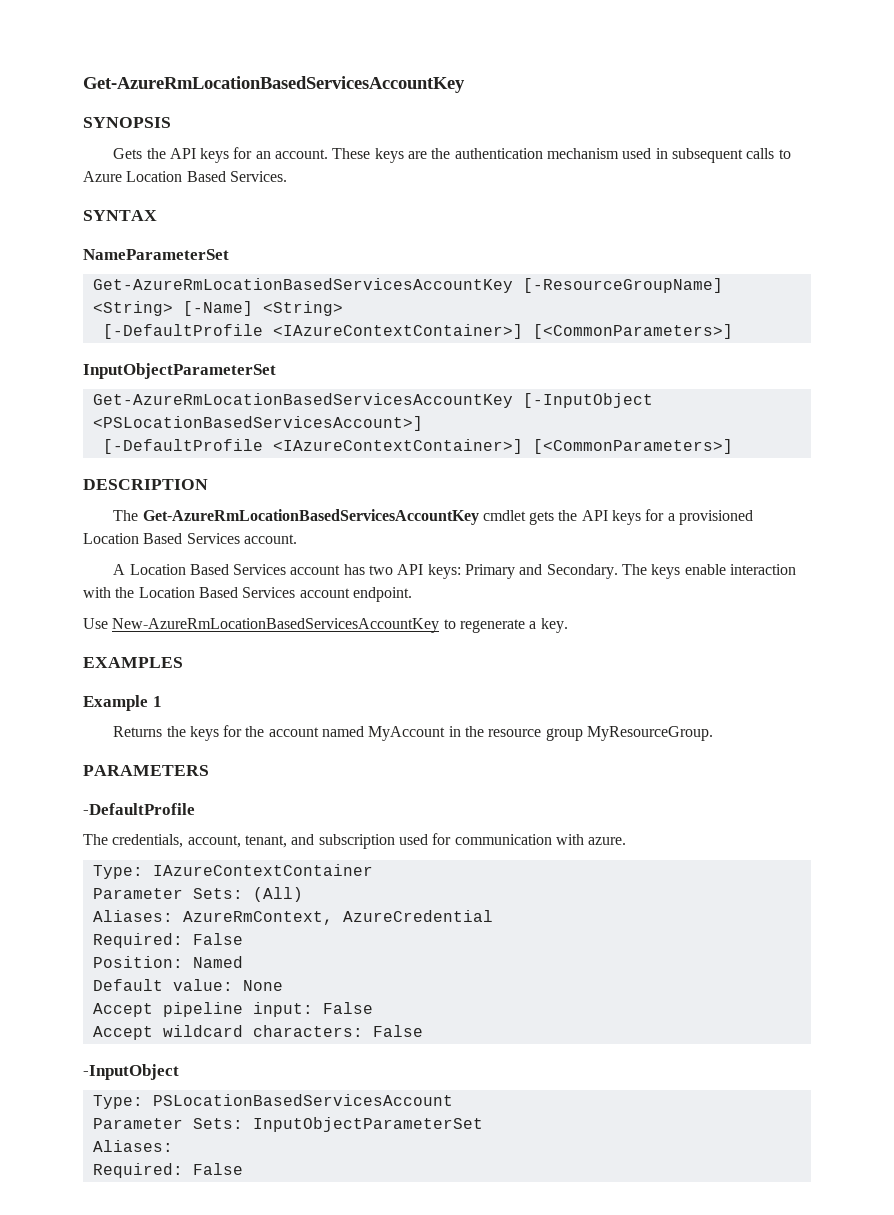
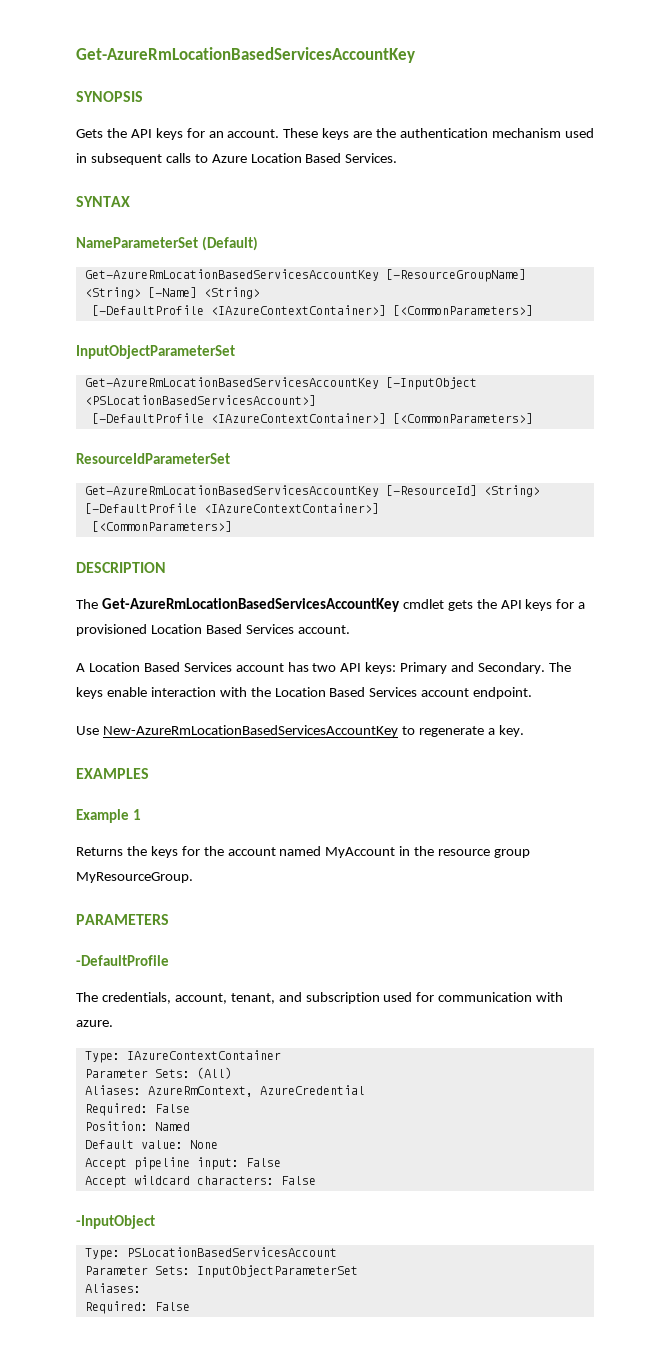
- NameParameterSet
+ NameParameterSet (Default)
+ ResourceIdParameterSet
+ Get-AzureRmLocationBasedServicesAccountKey [-ResourceId] <String> [-DefaultProfile <IAzureContextContainer>]
+ [<CommonParameters>]

